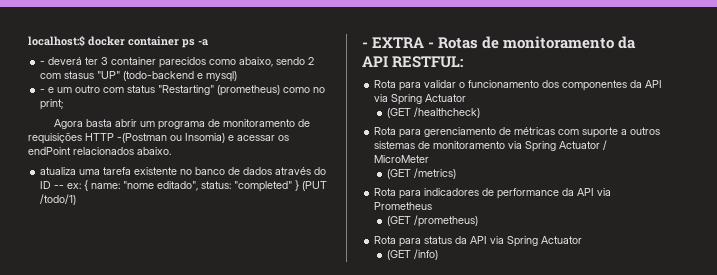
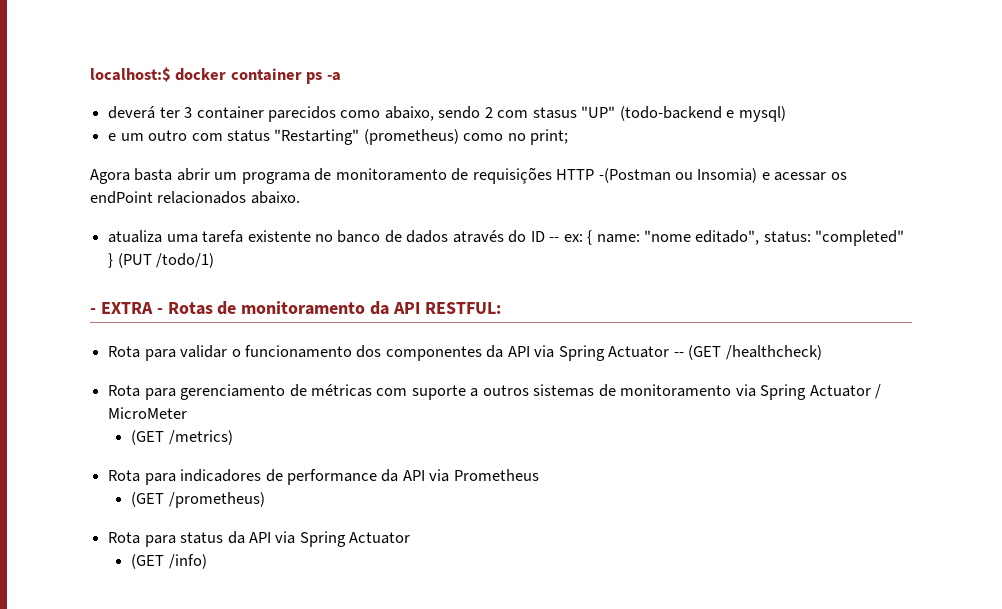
- - deverá ter 3 container parecidos como abaixo, sendo 2 com stasus "UP" (todo-backend e mysql)
+ deverá ter 3 container parecidos como abaixo, sendo 2 com stasus "UP" (todo-backend e mysql)
- - e um outro com status "Restarting" (prometheus) como no print;
+ e um outro com status "Restarting" (prometheus) como no print;
- Rota para validar o funcionamento dos componentes da API via Spring Actuator
- (GET /healthcheck)
+ Rota para validar o funcionamento dos componentes da API via Spring Actuator -- (GET /healthcheck)

